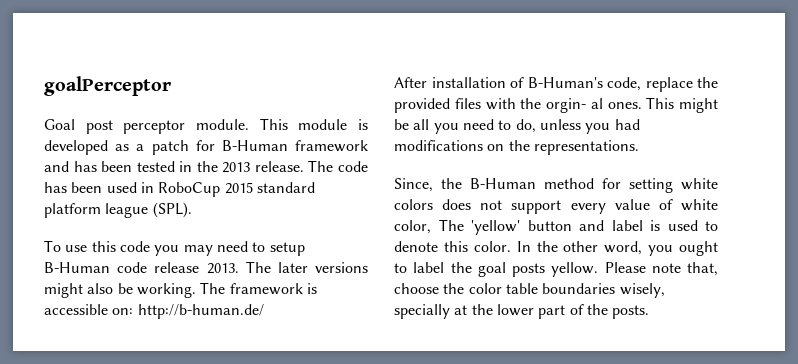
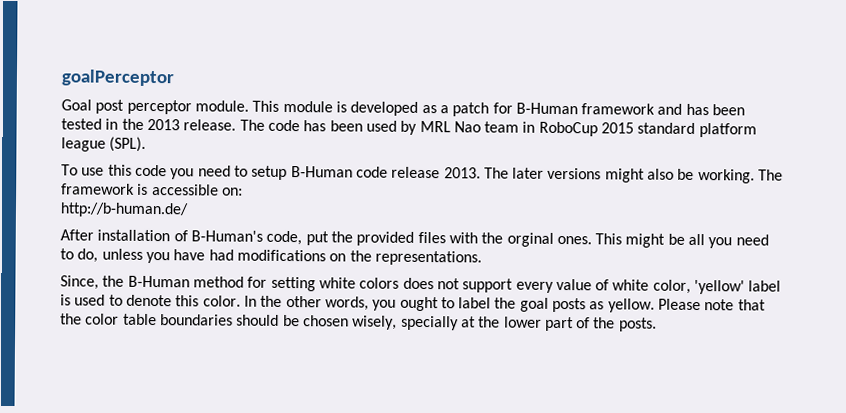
- The code has been used in RoboCup 2015 standard platform league (SPL).
+ The code has been used by MRL Nao team in RoboCup 2015 standard platform league (SPL).
- To use this code you may need to setup B-Human code release 2013.
+ To use this code you need to setup B-Human code release 2013.
- The framework is accessible on: http://b-human.de/
+ The framework is accessible on:
+ http://b-human.de/
- After installation of B-Human's code, replace the provided files with the orgin- al ones.
+ After installation of B-Human's code, put the provided files with the orginal ones.
- This might be all you need to do, unless you had modifications on the representations.
+ This might be all you need to do, unless you have had modifications on the representations.
- Since, the B-Human method for setting white colors does not support every value of white color, The 'yellow' button and label is used to denote this color.
+ Since, the B-Human method for setting white colors does not support every value of white color, 'yellow' label is used to denote this color.
- In the other word, you ought to label the goal posts yellow.
+ In the other words, you ought to label the goal posts as yellow.
- Please note that, choose the color table boundaries wisely, specially at the lower part of the posts.
+ Please note that the color table boundaries should be chosen wisely, specially at the lower part of the posts.

